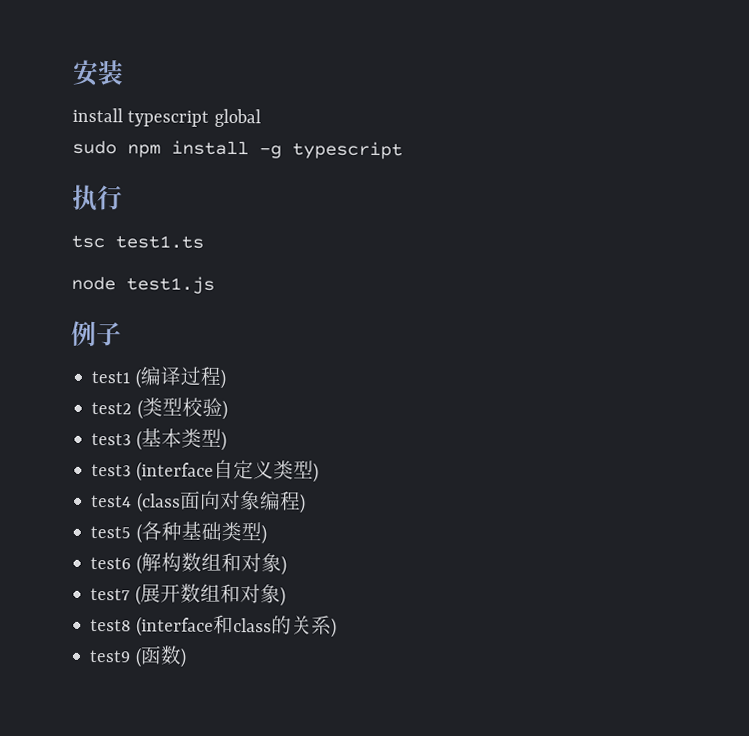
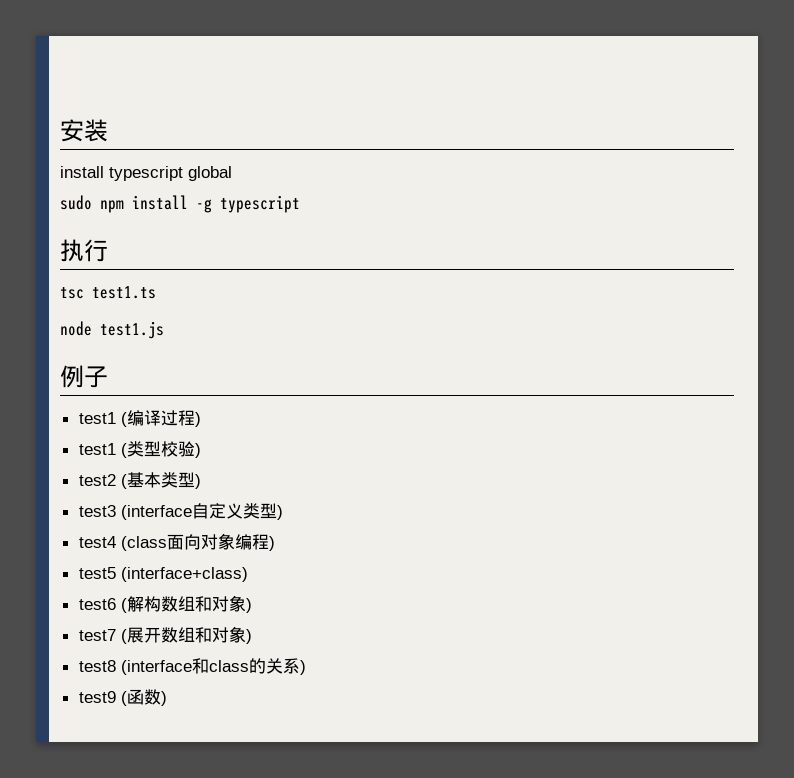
- test2 (类型校验)
+ test1 (类型校验)
- test3 (基本类型)
+ test2 (基本类型)
- test5 (各种基础类型)
+ test5 (interface+class)

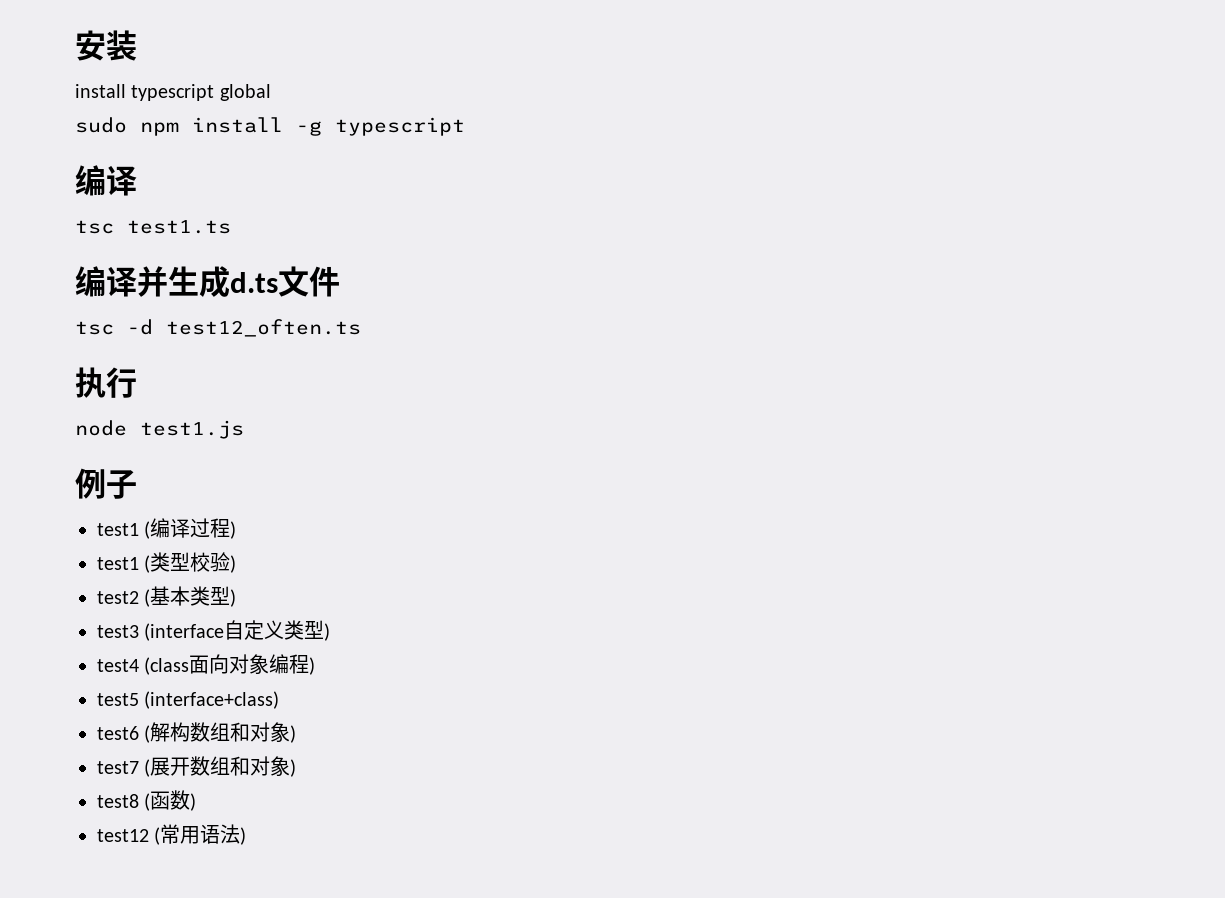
  sudo npm install -g typescript
- 执行
+ 编译
+ 编译并生成d.ts文件
+ tsc -d test12_often.ts
+ 执行
- test8 (interface和class的关系)
- test9 (函数)
+ test8 (函数)
+ test12 (常用语法)

